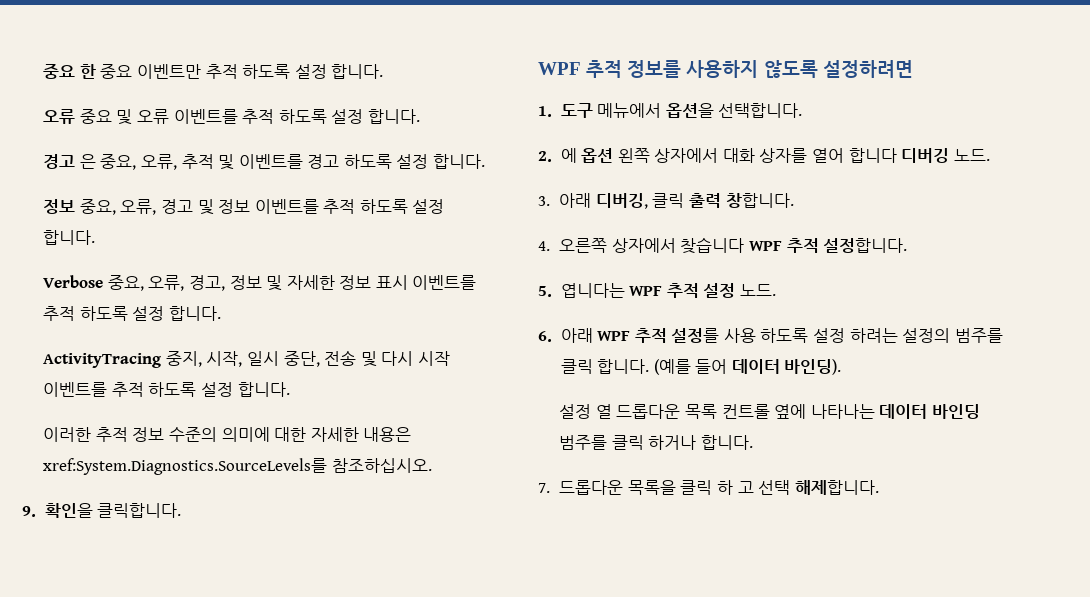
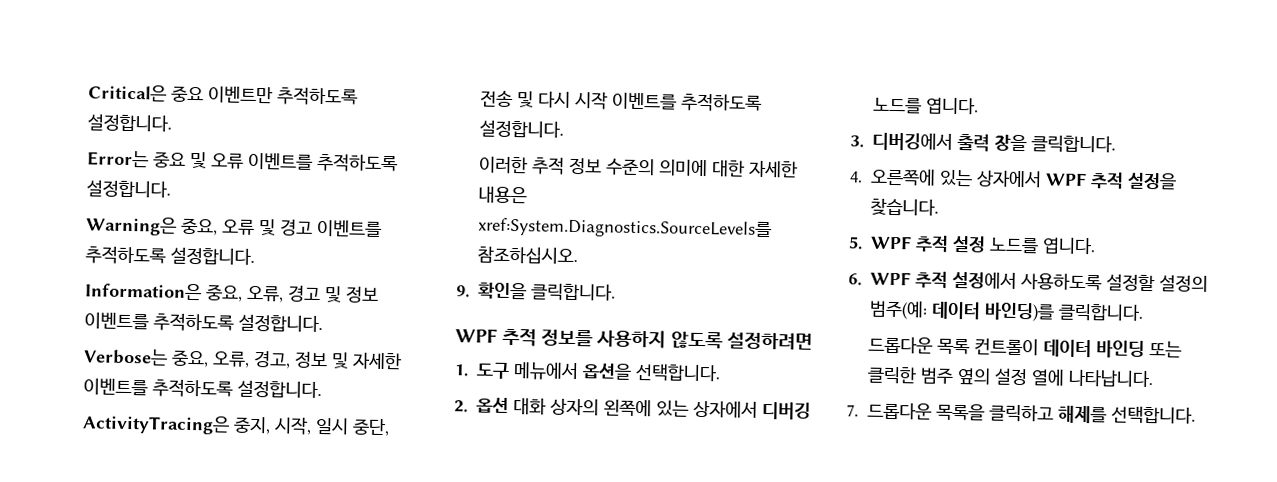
- 중요 한 중요 이벤트만 추적 하도록 설정 합니다.
- 오류 중요 및 오류 이벤트를 추적 하도록 설정 합니다.
- 경고 은 중요, 오류, 추적 및 이벤트를 경고 하도록 설정 합니다.
- 정보 중요, 오류, 경고 및 정보 이벤트를 추적 하도록 설정 합니다.
- Verbose 중요, 오류, 경고, 정보 및 자세한 정보 표시 이벤트를 추적 하도록 설정 합니다.
- ActivityTracing 중지, 시작, 일시 중단, 전송 및 다시 시작 이벤트를 추적 하도록 설정 합니다.
+ Critical은 중요 이벤트만 추적하도록 설정합니다.
+ Error는 중요 및 오류 이벤트를 추적하도록 설정합니다.
+ Warning은 중요, 오류 및 경고 이벤트를 추적하도록 설정합니다.
+ Information은 중요, 오류, 경고 및 정보 이벤트를 추적하도록 설정합니다.
+ Verbose는 중요, 오류, 경고, 정보 및 자세한 이벤트를 추적하도록 설정합니다.
+ ActivityTracing은 중지, 시작, 일시 중단, 전송 및 다시 시작 이벤트를 추적하도록 설정합니다.
- 2. 에 옵션 왼쪽 상자에서 대화 상자를 열어 합니다 디버깅 노드.
- 3. 아래 디버깅, 클릭 출력 창합니다.
- 4. 오른쪽 상자에서 찾습니다 WPF 추적 설정합니다.
+ 2. 옵션 대화 상자의 왼쪽에 있는 상자에서 디버깅 노드를 엽니다.
+ 3. 디버깅에서 출력 창을 클릭합니다.
+ 4. 오른쪽에 있는 상자에서 WPF 추적 설정을 찾습니다.
- 5. 엽니다는 WPF 추적 설정 노드.
+ 5. WPF 추적 설정 노드를 엽니다.
- 6. 아래 WPF 추적 설정를 사용 하도록 설정 하려는 설정의 범주를 클릭 합니다. (예를 들어 데이터 바인딩).
- 설정 열 드롭다운 목록 컨트롤 옆에 나타나는 데이터 바인딩 범주를 클릭 하거나 합니다.
- 7. 드롭다운 목록을 클릭 하 고 선택 해제합니다.
+ 6. WPF 추적 설정에서 사용하도록 설정할 설정의 범주(예: 데이터 바인딩)를 클릭합니다.
+ 드롭다운 목록 컨트롤이 데이터 바인딩 또는 클릭한 범주 옆의 설정 열에 나타납니다.
+ 7. 드롭다운 목록을 클릭하고 해제를 선택합니다.

